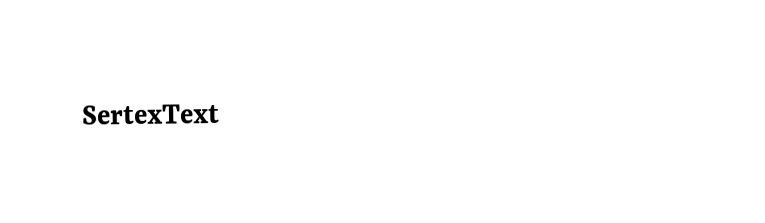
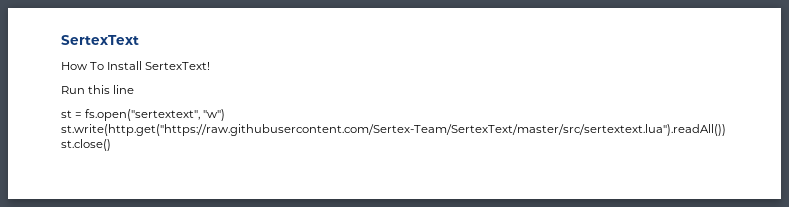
+ How To Install SertexText!
+ Run this line
+ st = fs.open("sertextext", "w") st.write(http.get("https://raw.githubusercontent.com/Sertex-Team/SertexText/master/src/sertextext.lua").readAll()) st.close()

